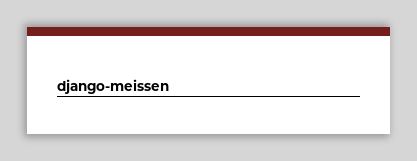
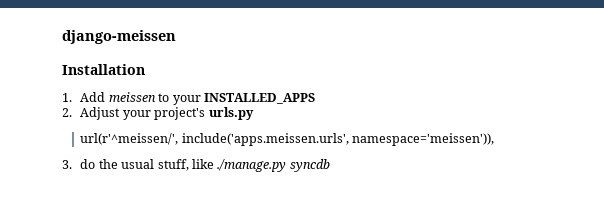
+ Installation
+ 1. Add meissen to your INSTALLED_APPS
+ 2. Adjust your project's urls.py
+ url(r'^meissen/', include('apps.meissen.urls', namespace='meissen')),
+ 3. do the usual stuff, like ./manage.py syncdb

